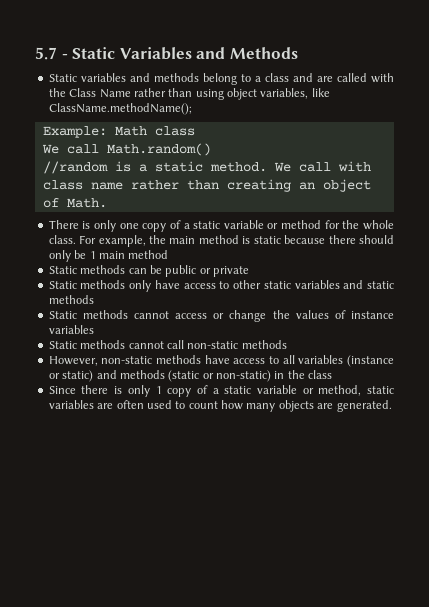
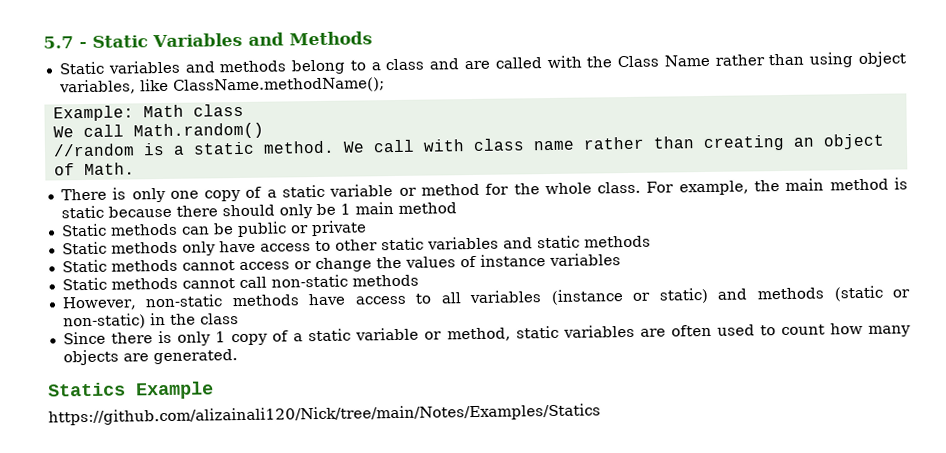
+ Statics Example
+ https://github.com/alizainali120/Nick/tree/main/Notes/Examples/Statics

